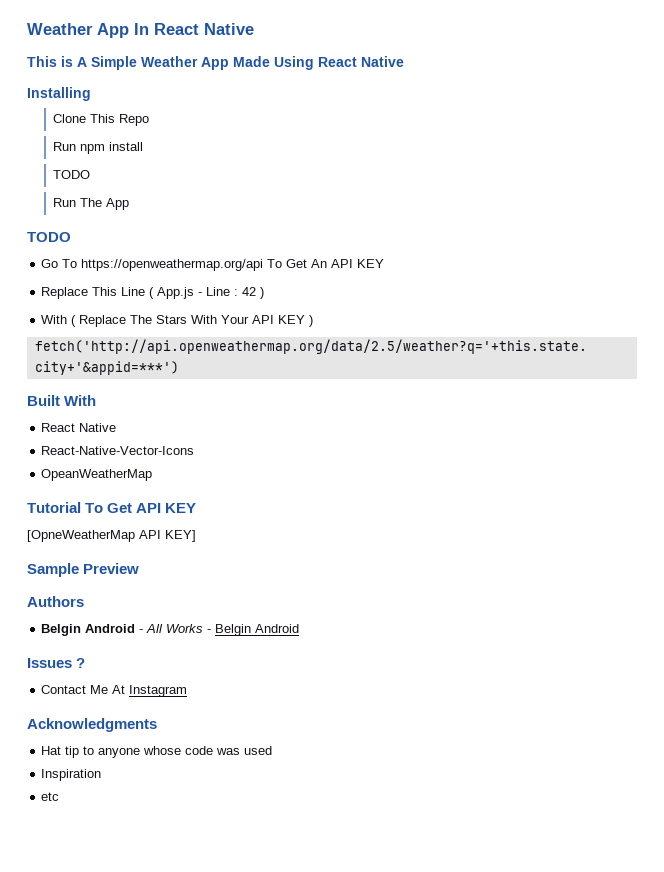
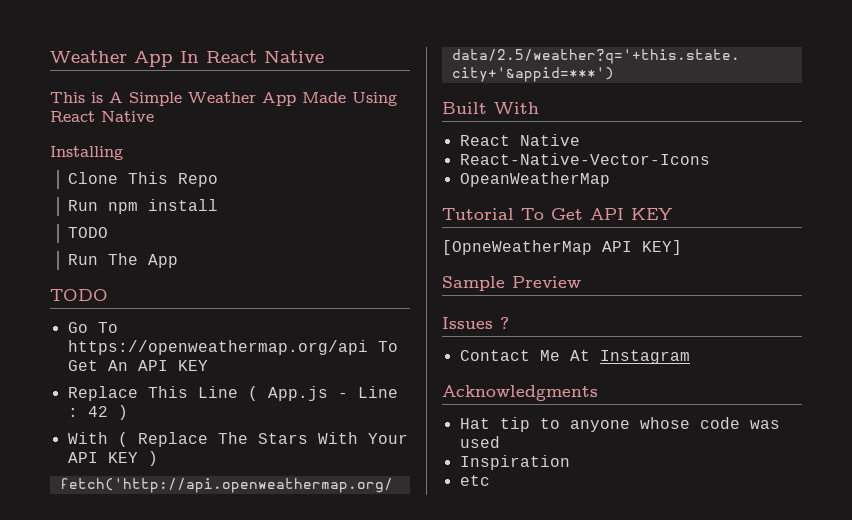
- Authors
- Belgin Android - All Works - Belgin Android

